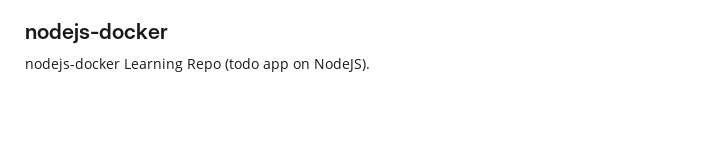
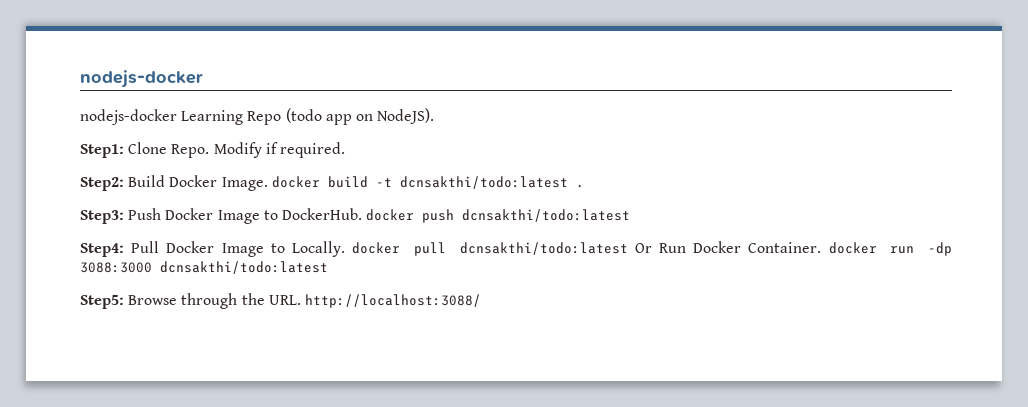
+ Step1: Clone Repo. Modify if required.
+ Step2: Build Docker Image. docker build -t dcnsakthi/todo:latest .
+ Step3: Push Docker Image to DockerHub. docker push dcnsakthi/todo:latest
+ Step4: Pull Docker Image to Locally. docker pull dcnsakthi/todo:latest Or Run Docker Container. docker run -dp 3088:3000 dcnsakthi/todo:latest
+ Step5: Browse through the URL. http://localhost:3088/

